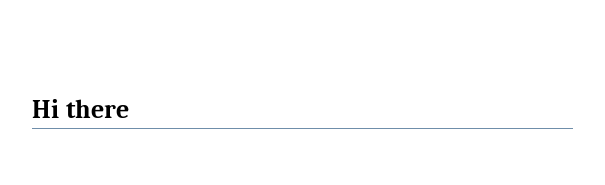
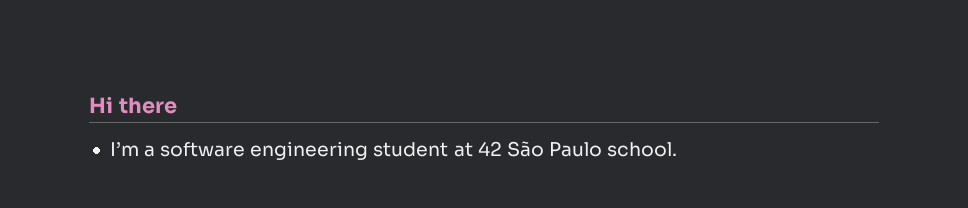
+ I’m a software engineering student at 42 São Paulo school.

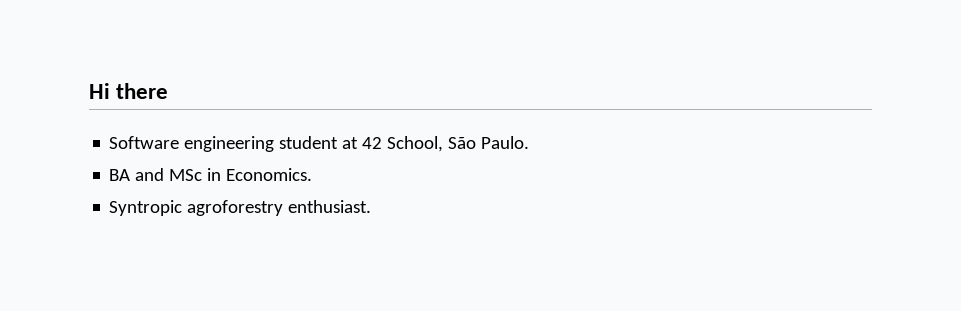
- I’m a software engineering student at 42 São Paulo school.
+ Software engineering student at 42 School, São Paulo.
+ BA and MSc in Economics.
+ Syntropic agroforestry enthusiast.

